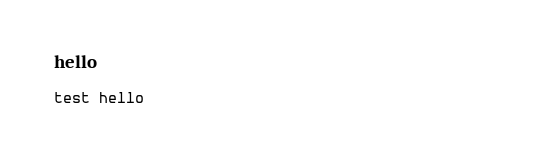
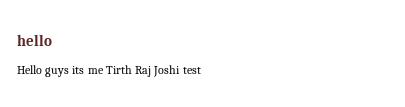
- test hello
+ Hello guys its me Tirth Raj Joshi test

